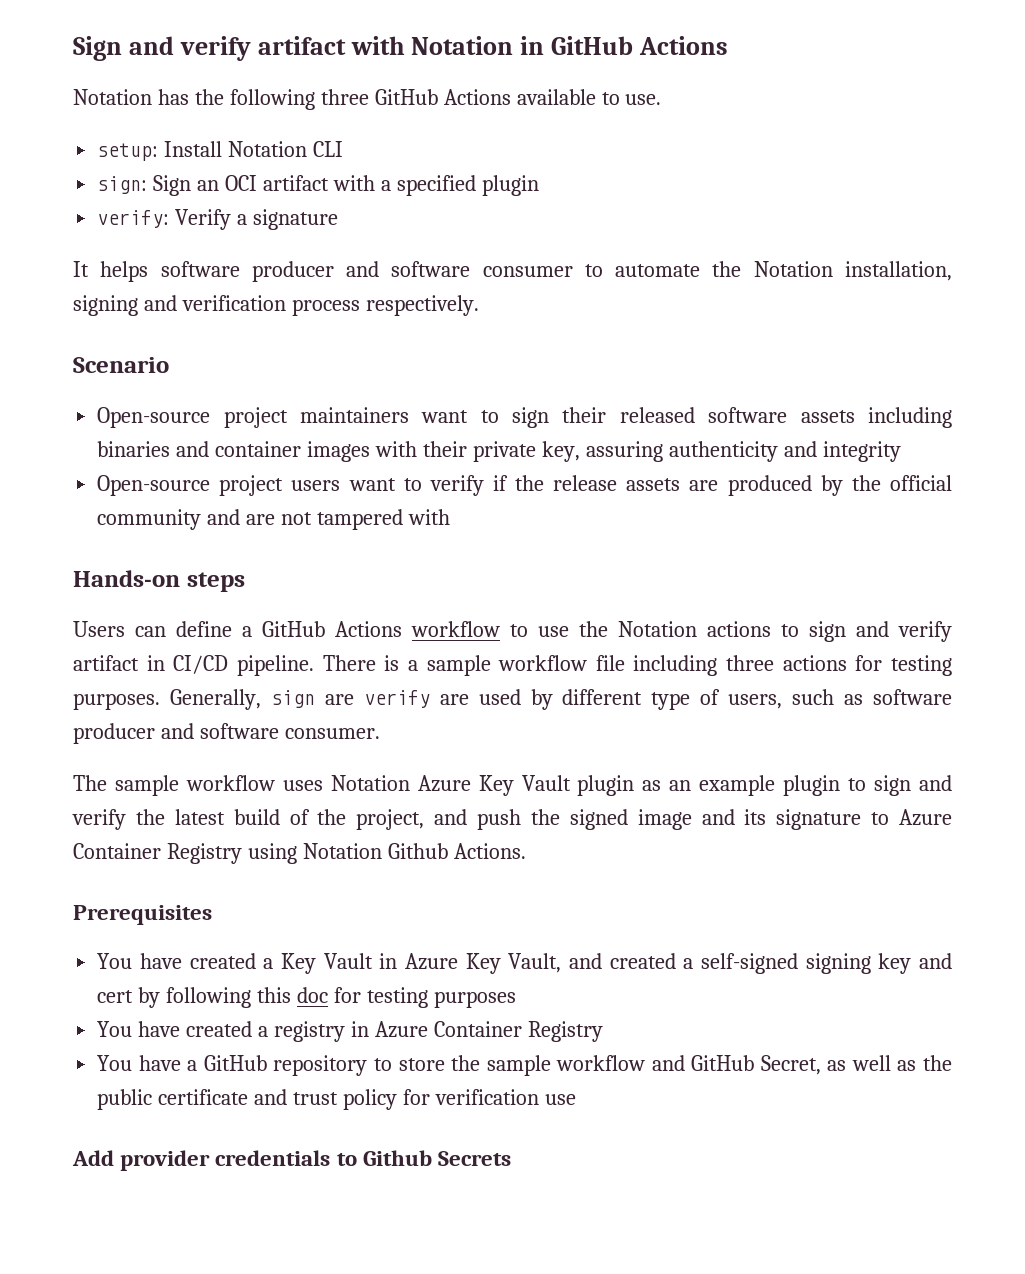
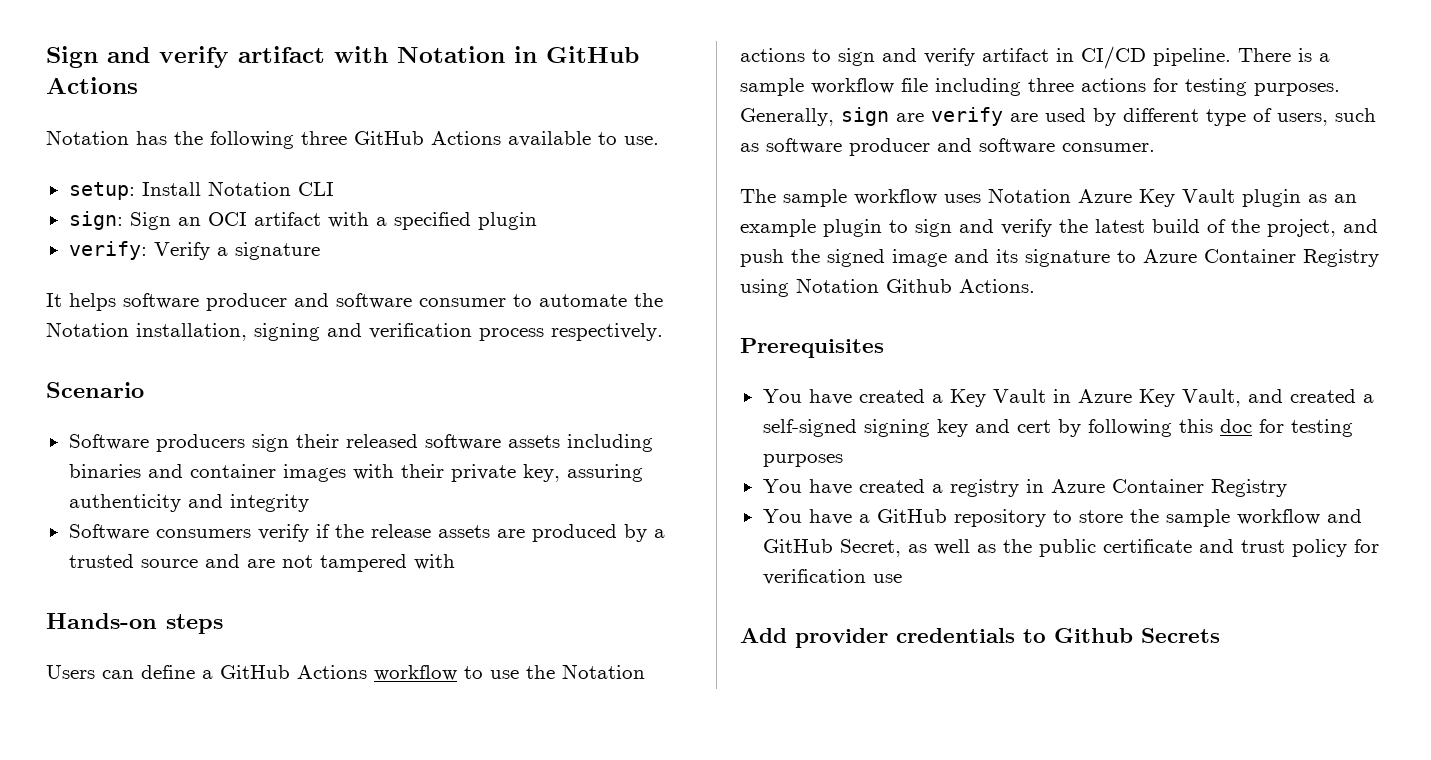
- Open-source project maintainers want to sign their released software assets including binaries and container images with their private key, assuring authenticity and integrity
+ Software producers sign their released software assets including binaries and container images with their private key, assuring authenticity and integrity
- Open-source project users want to verify if the release assets are produced by the official community and are not tampered with
+ Software consumers verify if the release assets are produced by a trusted source and are not tampered with

